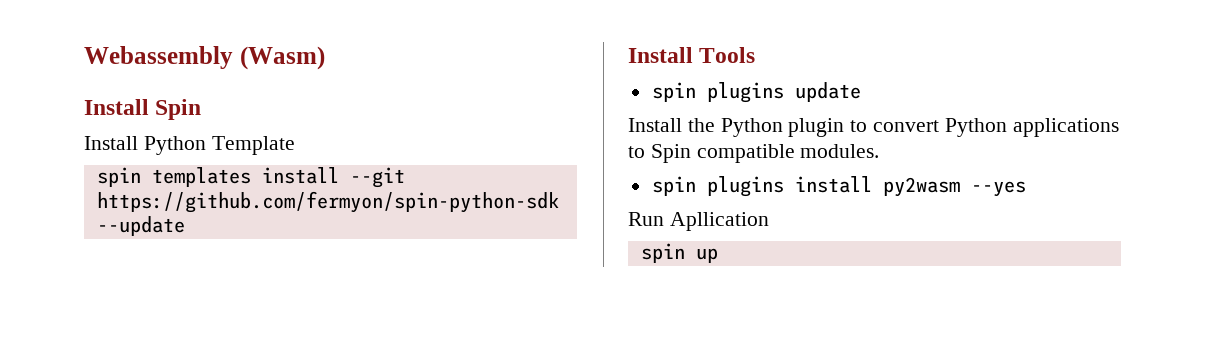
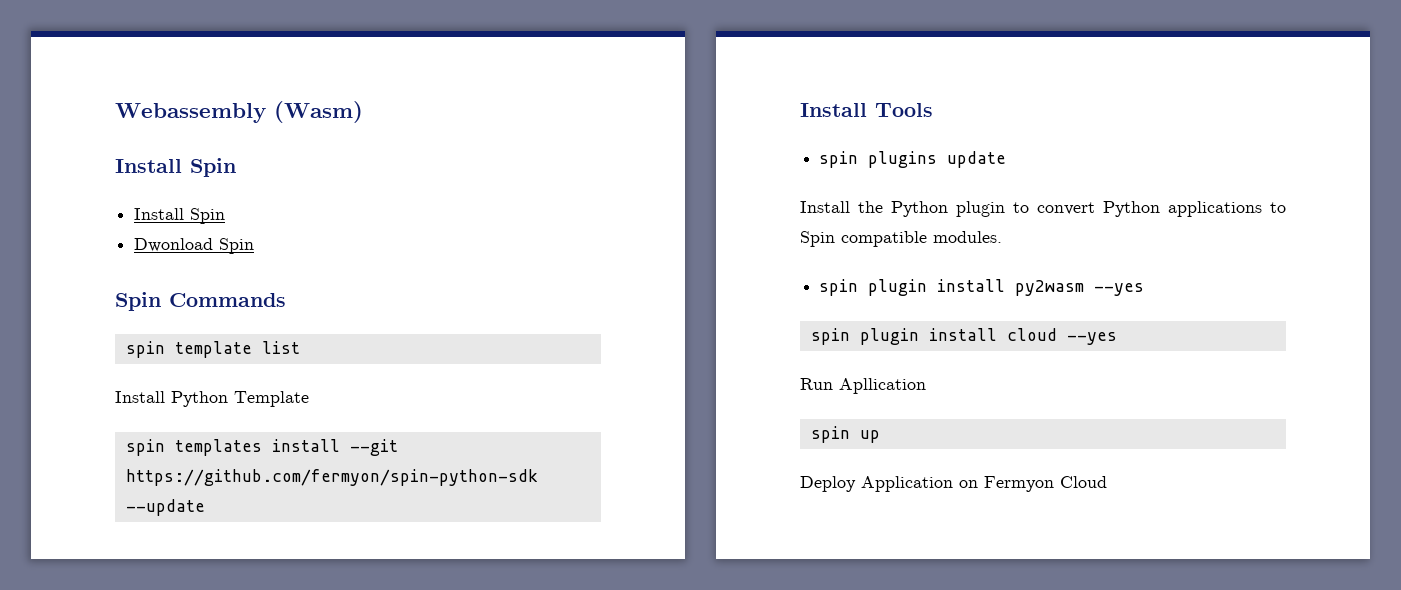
  Webassembly (Wasm)
  Install Spin
+ Install Spin
+ Dwonload Spin
+ Spin Commands
+ spin template list
- spin plugins install py2wasm --yes
+ spin plugin install py2wasm --yes
+ spin plugin install cloud --yes
+ Deploy Application on Fermyon Cloud

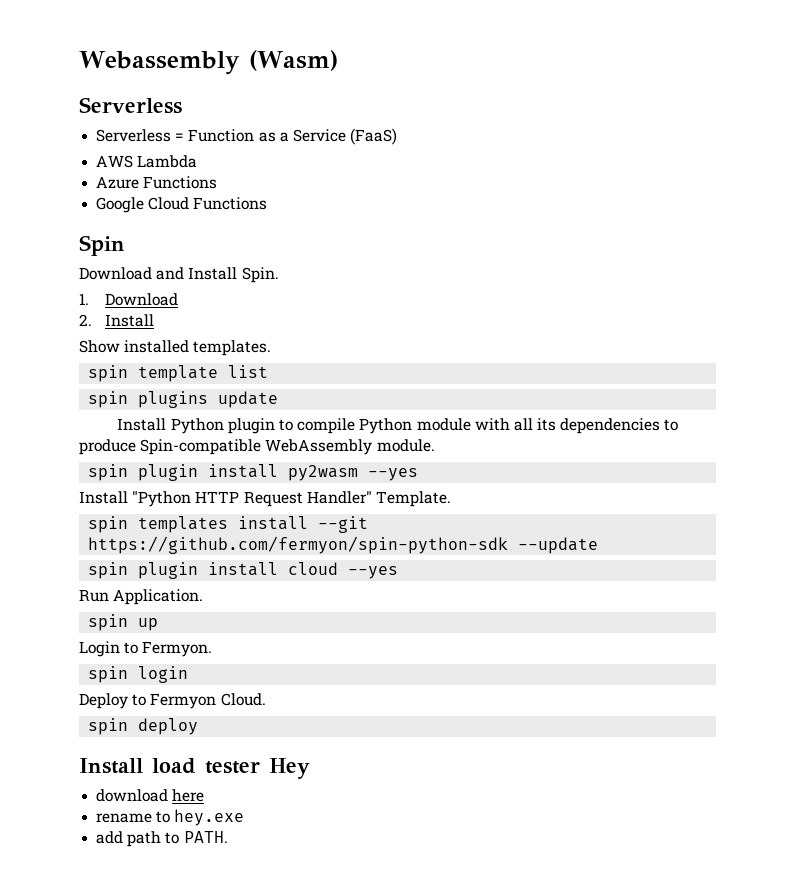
  Webassembly (Wasm)
- Install Spin
- Install Spin
- Dwonload Spin
- Spin Commands
+ Serverless
+ Serverless = Function as a Service (FaaS)
+ AWS Lambda
+ Azure Functions
+ Google Cloud Functions
+ Spin
+ Download and Install Spin.
+ 1. Download
+ 2. Install
+ Show installed templates.
+ spin plugins update
- Install Python Template
+ Install Python plugin to compile Python module with all its dependencies to produce Spin-compatible WebAssembly module.
+ spin plugin install py2wasm --yes
+ Install "Python HTTP Request Handler" Template.
- Install Tools
- spin plugins update
- Install the Python plugin to convert Python applications to Spin compatible modules.
- spin plugin install py2wasm --yes
- Run Apllication
+ Run Application.
- Deploy Application on Fermyon Cloud
+ Login to Fermyon.
+ spin login
+ Deploy to Fermyon Cloud.
+ spin deploy
+ Install load tester Hey
+ download here
+ rename to hey.exe
+ add path to PATH.

